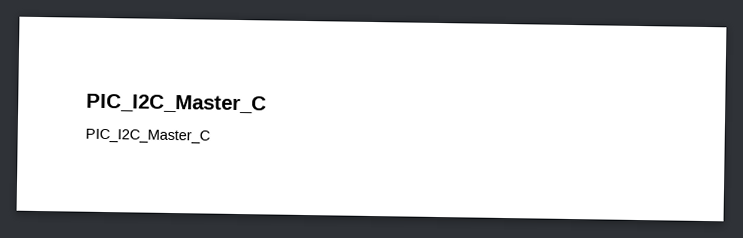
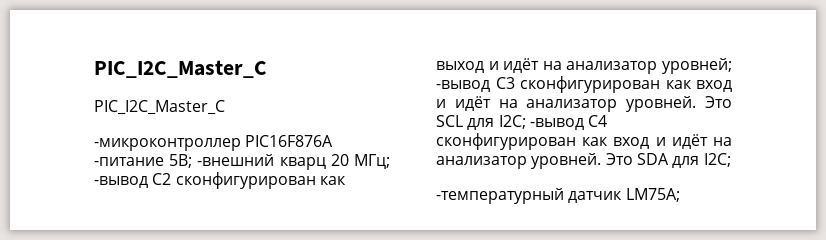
+ -микроконтроллер PIC16F876A -питание 5В; -внешний кварц 20 МГц; -вывод С2 сконфигурирован как выход и идёт на анализатор уровней; -вывод С3 сконфигурирован как вход и идёт на анализатор уровней. Это SCL для I2C; -вывод С4 сконфигурирован как вход и идёт на анализатор уровней. Это SDA для I2C;
+ -температурный датчик LM75A;

